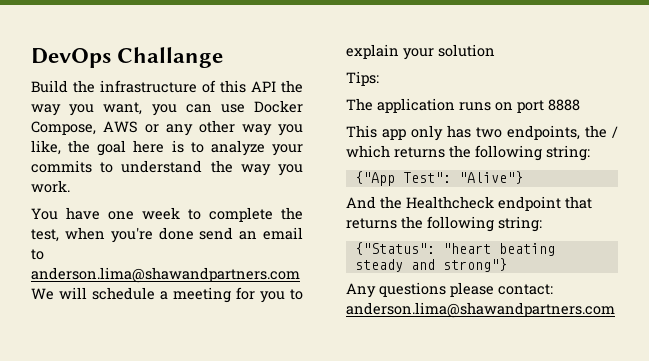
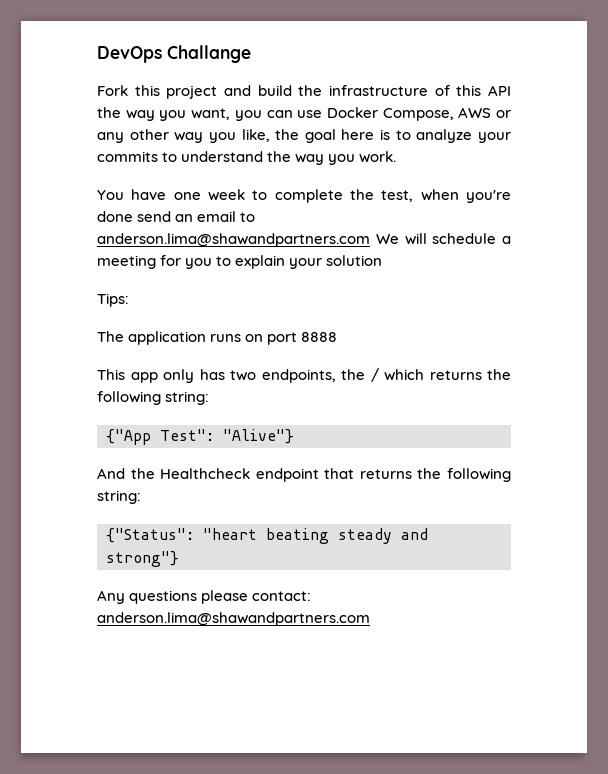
- Build the infrastructure of this API the way you want, you can use Docker Compose, AWS or any other way you like, the goal here is to analyze your commits to understand the way you work.
+ Fork this project and build the infrastructure of this API the way you want, you can use Docker Compose, AWS or any other way you like, the goal here is to analyze your commits to understand the way you work.

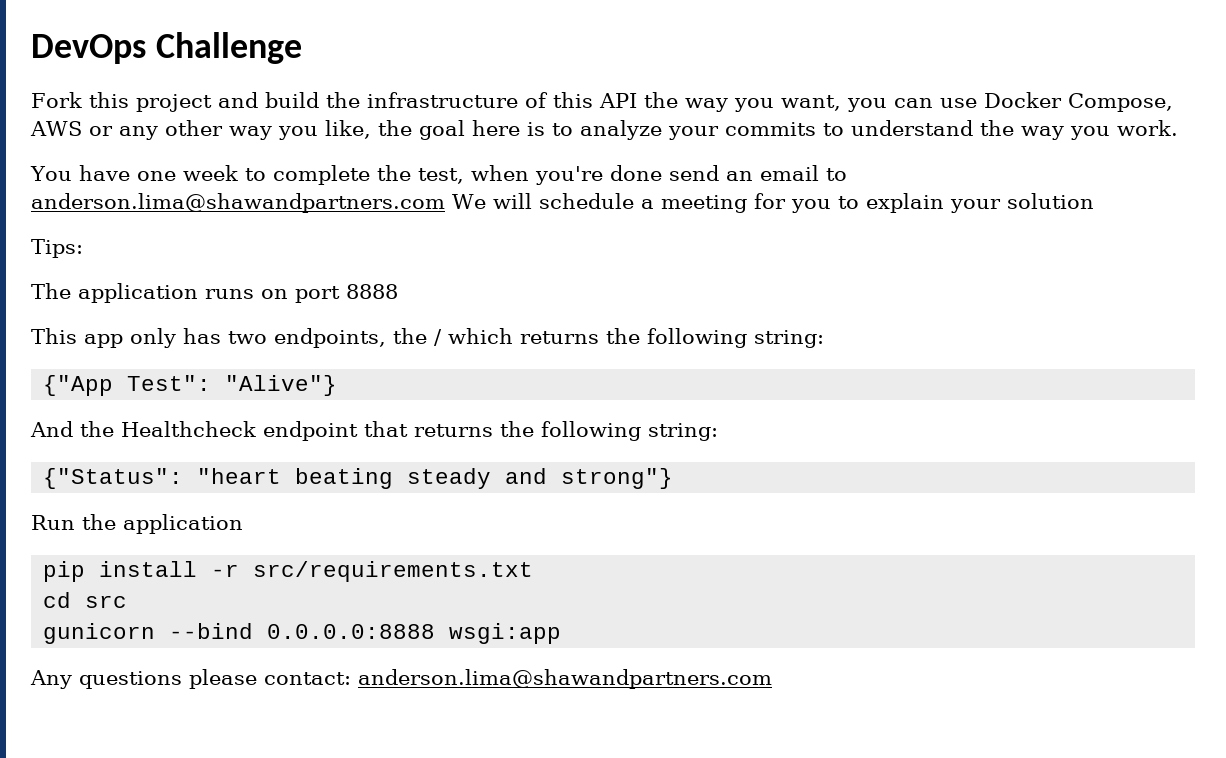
- DevOps Challange
+ DevOps Challenge
+ Run the application
+ pip install -r src/requirements.txt
+ cd src
+ gunicorn --bind 0.0.0.0:8888 wsgi:app

